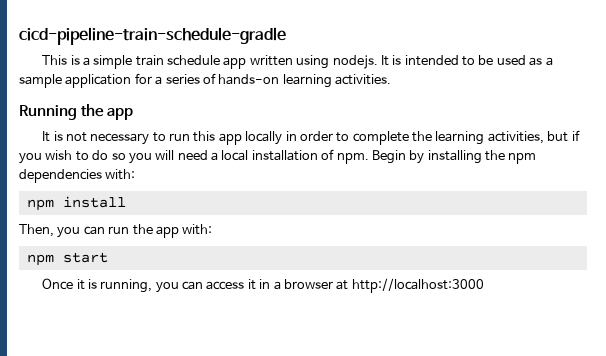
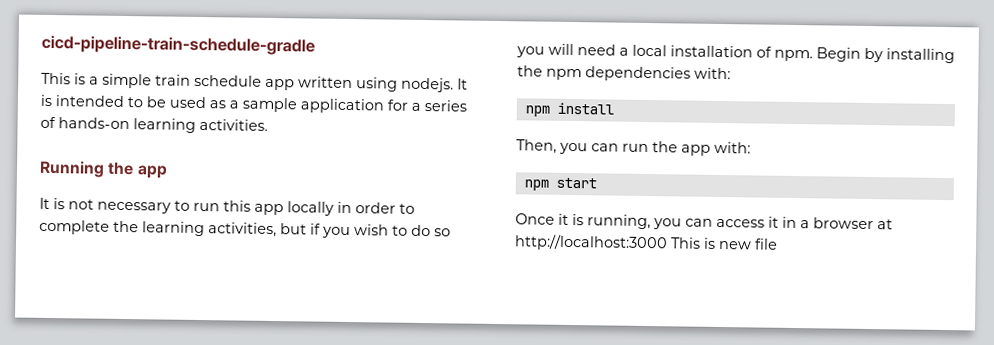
- Once it is running, you can access it in a browser at http://localhost:3000
+ Once it is running, you can access it in a browser at http://localhost:3000 This is new file

